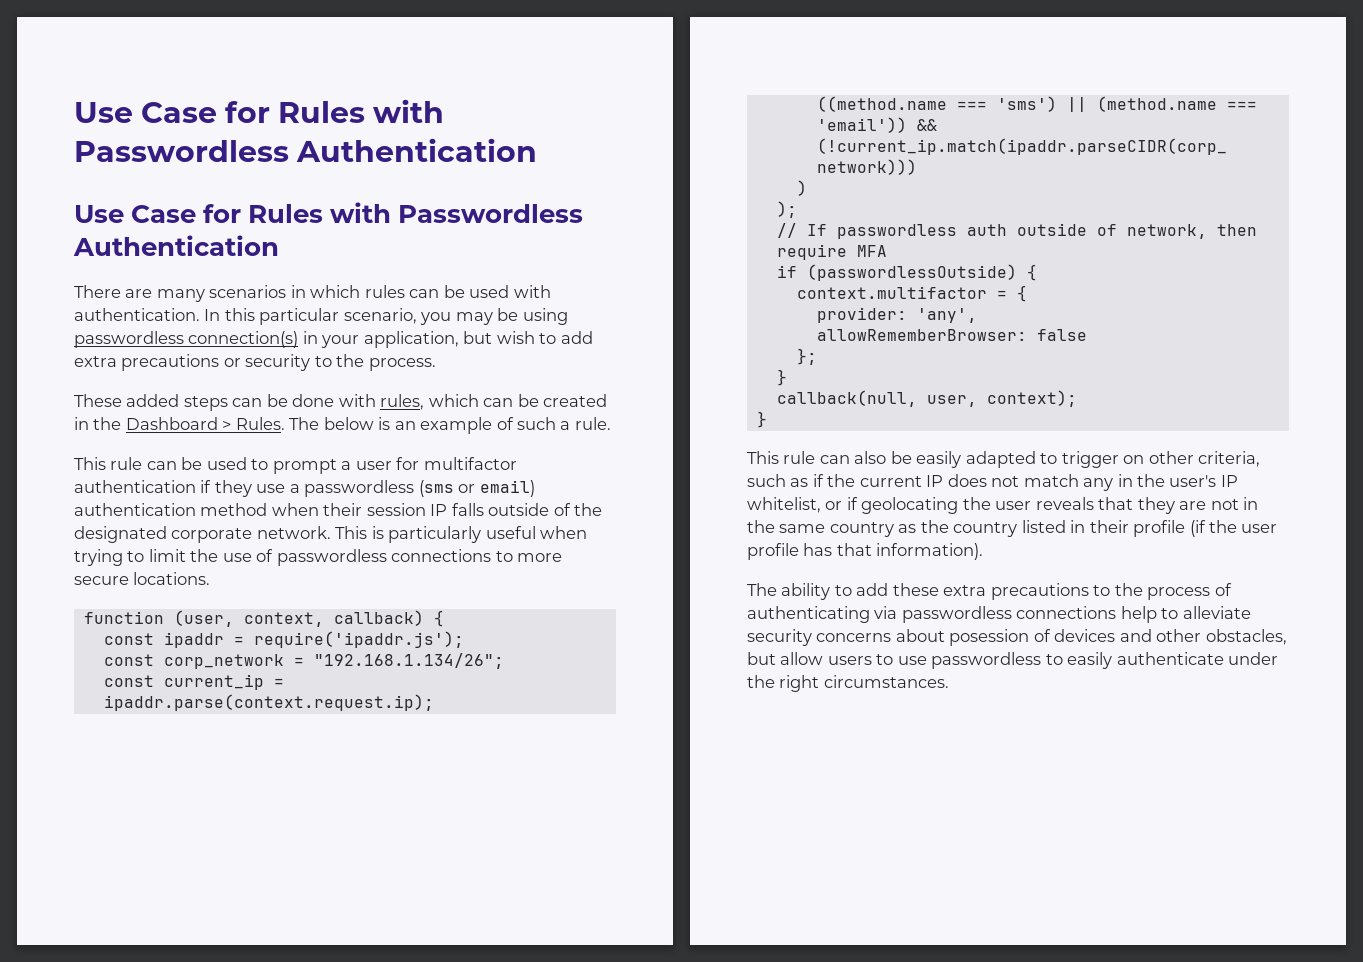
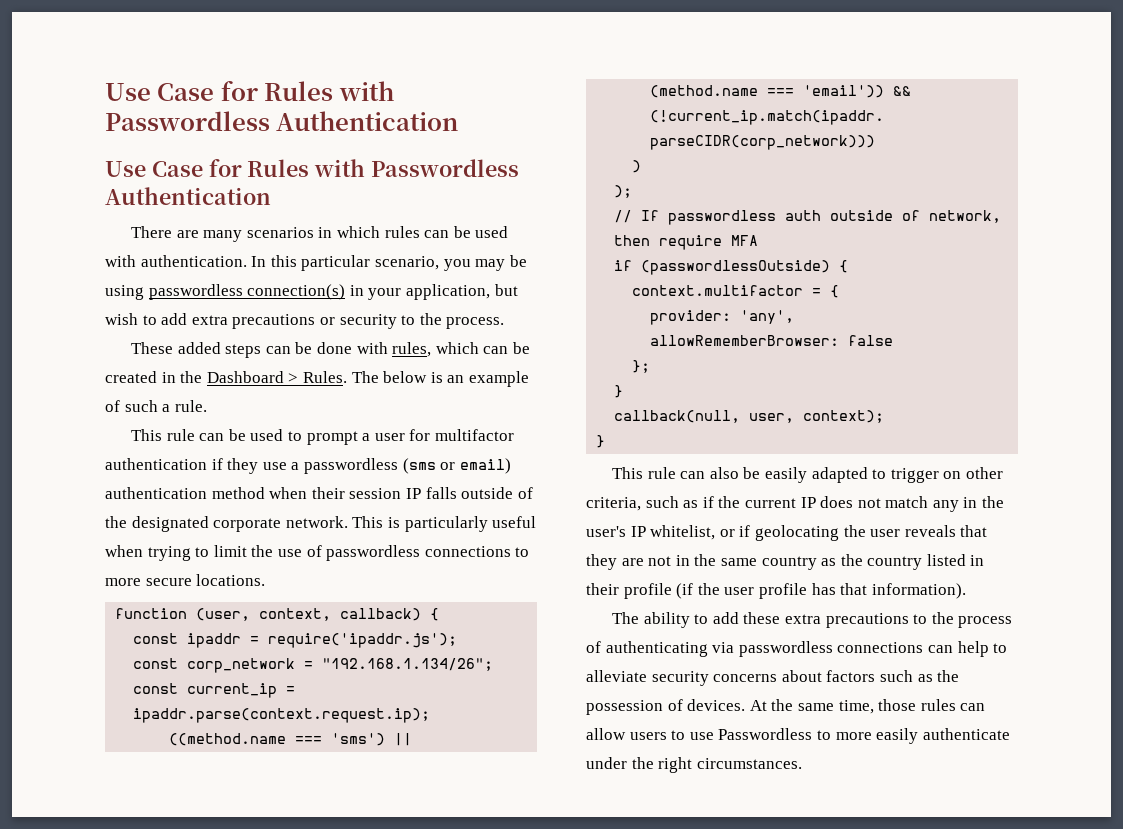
- The ability to add these extra precautions to the process of authenticating via passwordless connections help to alleviate security concerns about posession of devices and other obstacles, but allow users to use passwordless to easily authenticate under the right circumstances.
+ The ability to add these extra precautions to the process of authenticating via passwordless connections can help to alleviate security concerns about factors such as the possession of devices. At the same time, those rules can allow users to use Passwordless to more easily authenticate under the right circumstances.

